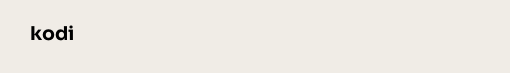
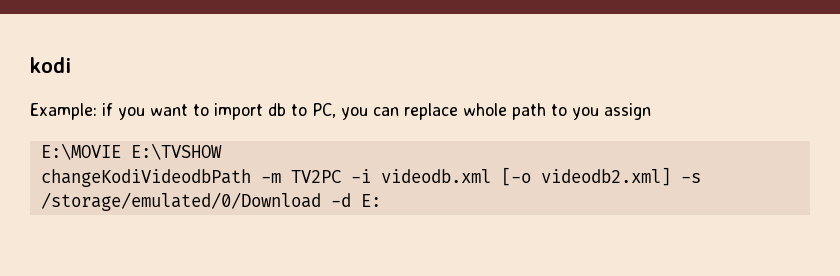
+ Example: if you want to import db to PC, you can replace whole path to you assign
+ E:\MOVIE E:\TVSHOW
+ changeKodiVideodbPath -m TV2PC -i videodb.xml [-o videodb2.xml] -s /storage/emulated/0/Download -d E:

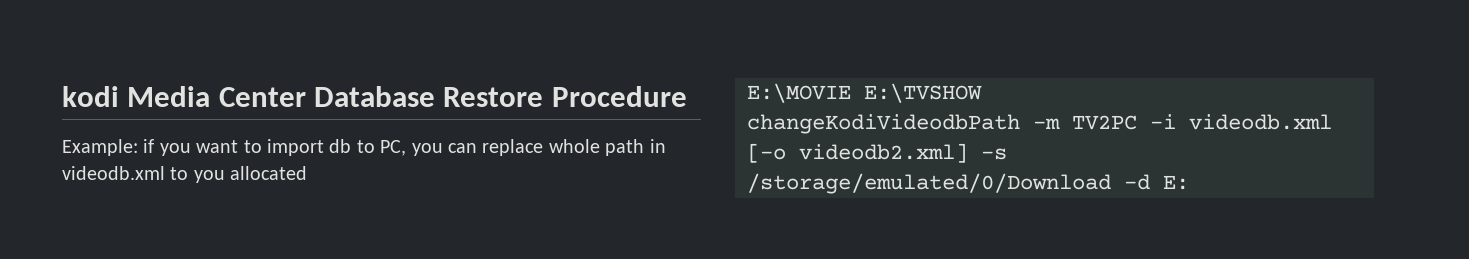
- kodi
+ kodi Media Center Database Restore Procedure
- Example: if you want to import db to PC, you can replace whole path to you assign
+ Example: if you want to import db to PC, you can replace whole path in videodb.xml to you allocated

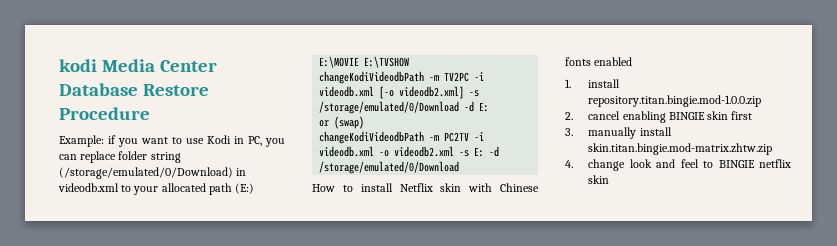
- Example: if you want to import db to PC, you can replace whole path in videodb.xml to you allocated
+ Example: if you want to use Kodi in PC, you can replace folder string (/storage/emulated/0/Download) in videodb.xml to your allocated path (E:)
+ or (swap)
+ changeKodiVideodbPath -m PC2TV -i videodb.xml -o videodb2.xml -s E: -d /storage/emulated/0/Download
+ How to install Netflix skin with Chinese fonts enabled
+ 1. install repository.titan.bingie.mod-1.0.0.zip
+ 2. cancel enabling BINGIE skin first
+ 3. manually install skin.titan.bingie.mod-matrix.zhtw.zip
+ 4. change look and feel to BINGIE netflix skin

